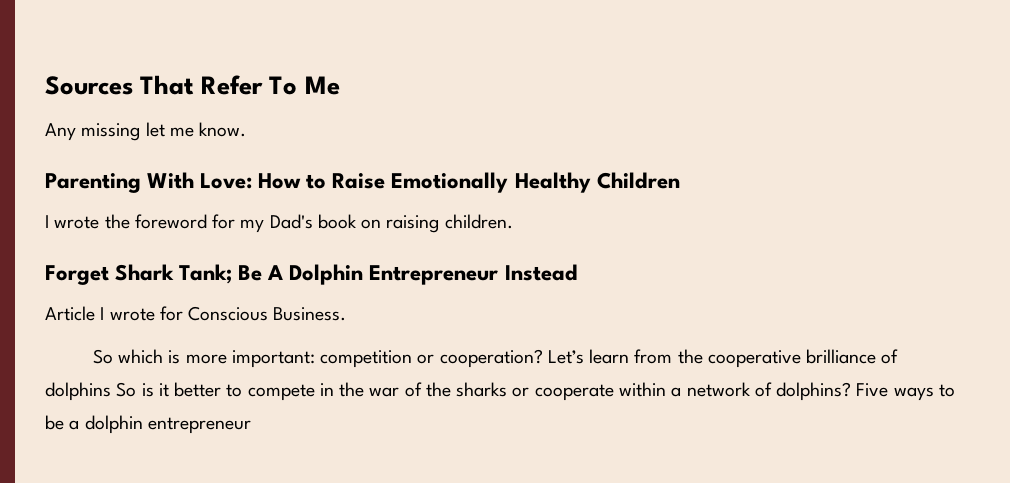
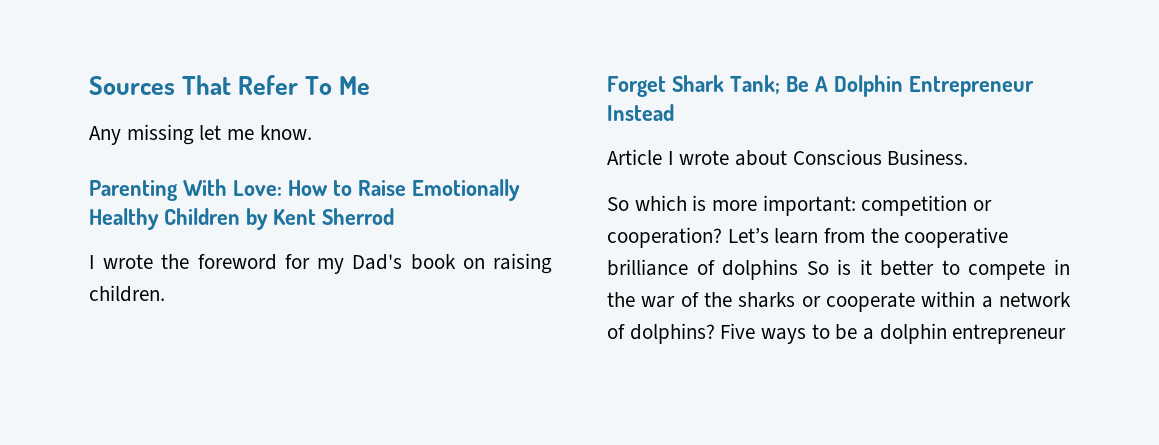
- Parenting With Love: How to Raise Emotionally Healthy Children
+ Parenting With Love: How to Raise Emotionally Healthy Children by Kent Sherrod
- Article I wrote for Conscious Business.
+ Article I wrote about Conscious Business.

